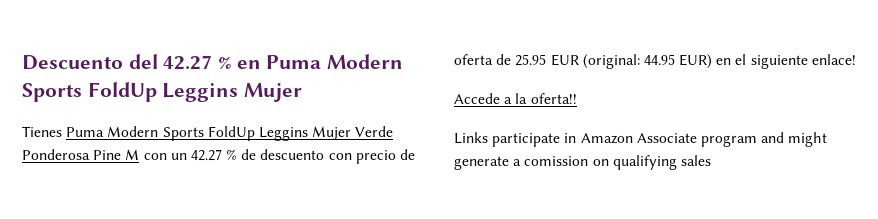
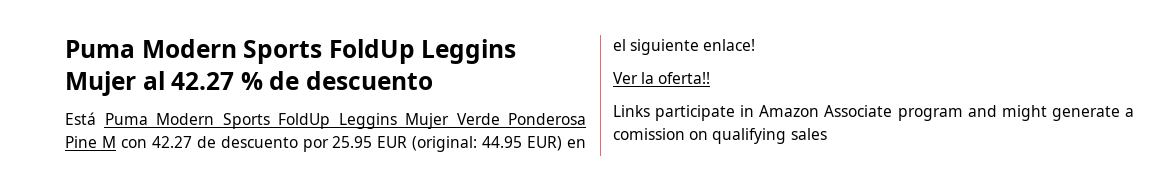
- Descuento del 42.27 % en Puma Modern Sports FoldUp Leggins Mujer
- Tienes Puma Modern Sports FoldUp Leggins Mujer Verde Ponderosa Pine M con un 42.27 % de descuento con precio de oferta de 25.95 EUR (original: 44.95 EUR) en el siguiente enlace!
+ Puma Modern Sports FoldUp Leggins Mujer al 42.27 % de descuento
+ Está Puma Modern Sports FoldUp Leggins Mujer Verde Ponderosa Pine M con 42.27 de descuento por 25.95 EUR (original: 44.95 EUR) en el siguiente enlace!
- Accede a la oferta!!
+ Ver la oferta!!

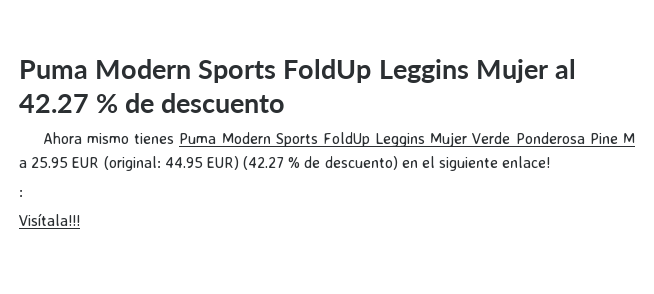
- Está Puma Modern Sports FoldUp Leggins Mujer Verde Ponderosa Pine M con 42.27 de descuento por 25.95 EUR (original: 44.95 EUR) en el siguiente enlace!
+ Ahora mismo tienes Puma Modern Sports FoldUp Leggins Mujer Verde Ponderosa Pine M a 25.95 EUR (original: 44.95 EUR) (42.27 % de descuento) en el siguiente enlace!
- Ver la oferta!!
- Links participate in Amazon Associate program and might generate a comission on qualifying sales
+ :
+ Visítala!!!

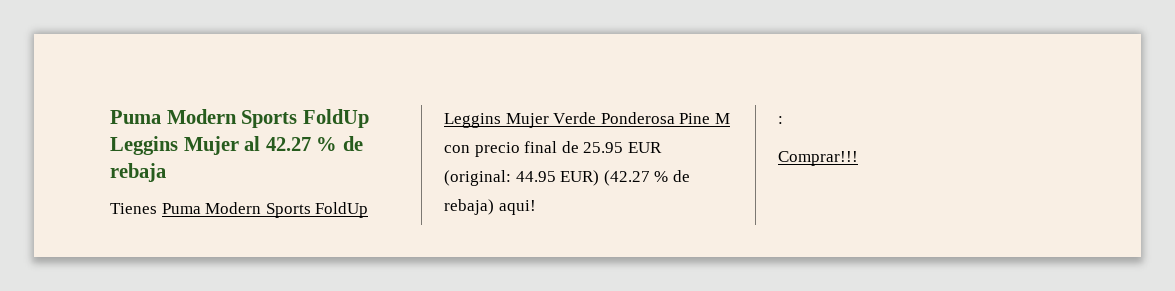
- Puma Modern Sports FoldUp Leggins Mujer al 42.27 % de descuento
- Ahora mismo tienes Puma Modern Sports FoldUp Leggins Mujer Verde Ponderosa Pine M a 25.95 EUR (original: 44.95 EUR) (42.27 % de descuento) en el siguiente enlace!
+ Puma Modern Sports FoldUp Leggins Mujer al 42.27 % de rebaja
+ Tienes Puma Modern Sports FoldUp Leggins Mujer Verde Ponderosa Pine M con precio final de 25.95 EUR (original: 44.95 EUR) (42.27 % de rebaja) aqui!
- Visítala!!!
+ Comprar!!!

